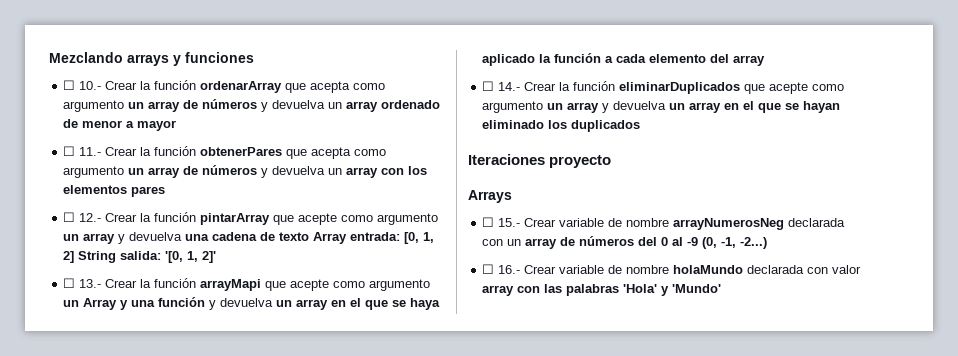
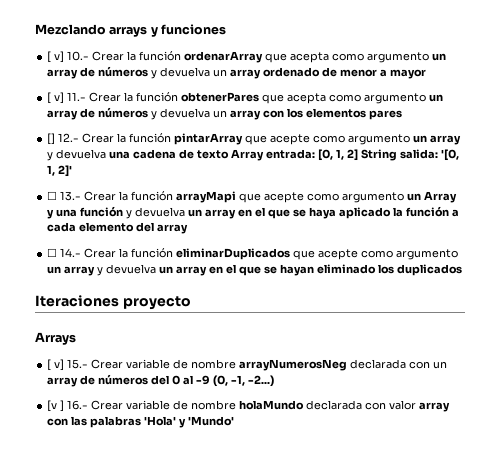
- ☐ 10.- Crear la función ordenarArray que acepta como argumento un array de números y devuelva un array ordenado de menor a mayor
+ [ v] 10.- Crear la función ordenarArray que acepta como argumento un array de números y devuelva un array ordenado de menor a mayor
- ☐ 11.- Crear la función obtenerPares que acepta como argumento un array de números y devuelva un array con los elementos pares
+ [ v] 11.- Crear la función obtenerPares que acepta como argumento un array de números y devuelva un array con los elementos pares
- ☐ 12.- Crear la función pintarArray que acepte como argumento un array y devuelva una cadena de texto Array entrada: [0, 1, 2] String salida: '[0, 1, 2]'
+ [] 12.- Crear la función pintarArray que acepte como argumento un array y devuelva una cadena de texto Array entrada: [0, 1, 2] String salida: '[0, 1, 2]'
- ☐ 15.- Crear variable de nombre arrayNumerosNeg declarada con un array de números del 0 al -9 (0, -1, -2...)
+ [ v] 15.- Crear variable de nombre arrayNumerosNeg declarada con un array de números del 0 al -9 (0, -1, -2...)
- ☐ 16.- Crear variable de nombre holaMundo declarada con valor array con las palabras 'Hola' y 'Mundo'
+ [v ] 16.- Crear variable de nombre holaMundo declarada con valor array con las palabras 'Hola' y 'Mundo'

